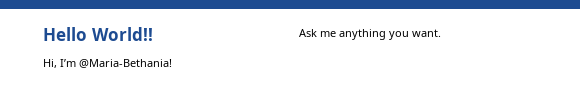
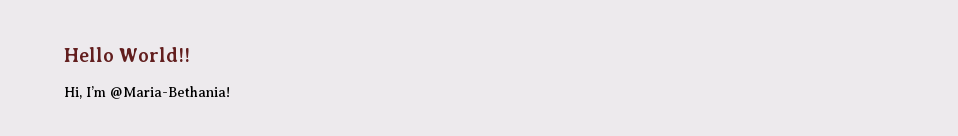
- Ask me anything you want.

